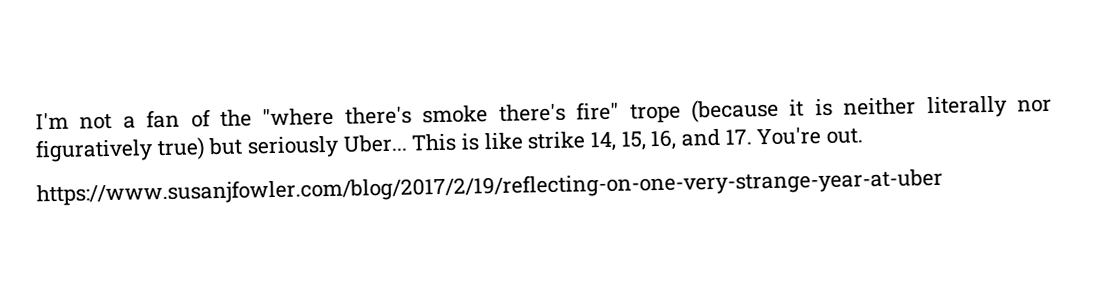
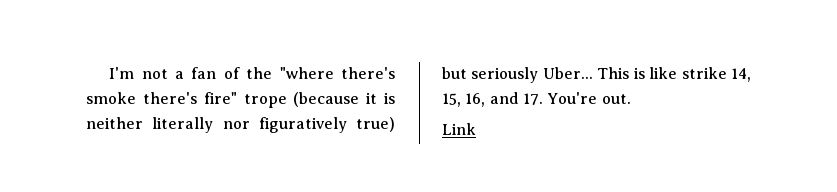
- https://www.susanjfowler.com/blog/2017/2/19/reflecting-on-one-very-strange-year-at-uber
+ Link

